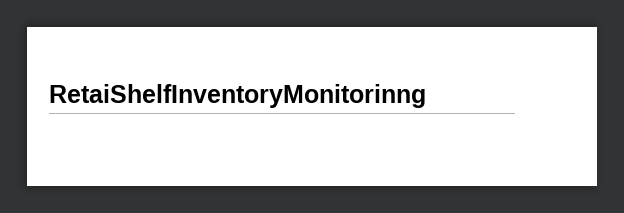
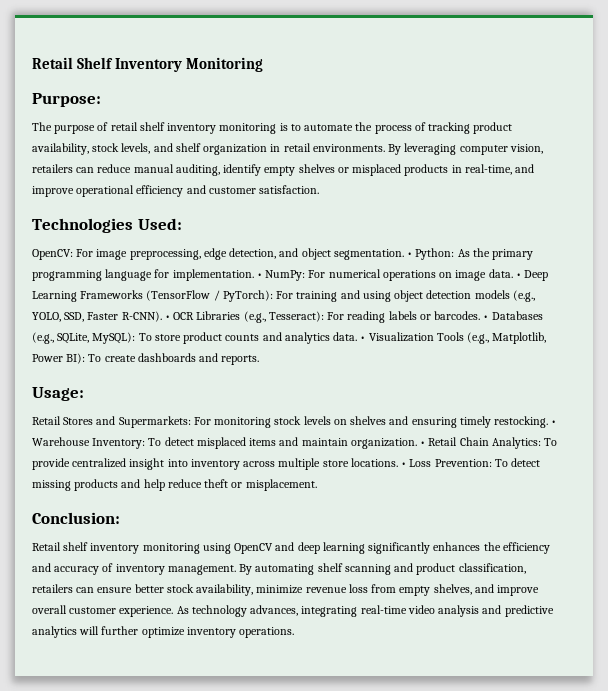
- RetaiShelfInventoryMonitorinng
+ Retail Shelf Inventory Monitoring
+ Purpose:
+ The purpose of retail shelf inventory monitoring is to automate the process of tracking product availability, stock levels, and shelf organization in retail environments. By leveraging computer vision, retailers can reduce manual auditing, identify empty shelves or misplaced products in real-time, and improve operational efficiency and customer satisfaction.
+ Technologies Used:
+ OpenCV: For image preprocessing, edge detection, and object segmentation. • Python: As the primary programming language for implementation. • NumPy: For numerical operations on image data. • Deep Learning Frameworks (TensorFlow / PyTorch): For training and using object detection models (e.g., YOLO, SSD, Faster R-CNN). • OCR Libraries (e.g., Tesseract): For reading labels or barcodes. • Databases (e.g., SQLite, MySQL): To store product counts and analytics data. • Visualization Tools (e.g., Matplotlib, Power BI): To create dashboards and reports.
+ Usage:
+ Retail Stores and Supermarkets: For monitoring stock levels on shelves and ensuring timely restocking. • Warehouse Inventory: To detect misplaced items and maintain organization. • Retail Chain Analytics: To provide centralized insight into inventory across multiple store locations. • Loss Prevention: To detect missing products and help reduce theft or misplacement.
+ Conclusion:
+ Retail shelf inventory monitoring using OpenCV and deep learning significantly enhances the efficiency and accuracy of inventory management. By automating shelf scanning and product classification, retailers can ensure better stock availability, minimize revenue loss from empty shelves, and improve overall customer experience. As technology advances, integrating real-time video analysis and predictive analytics will further optimize inventory operations.

